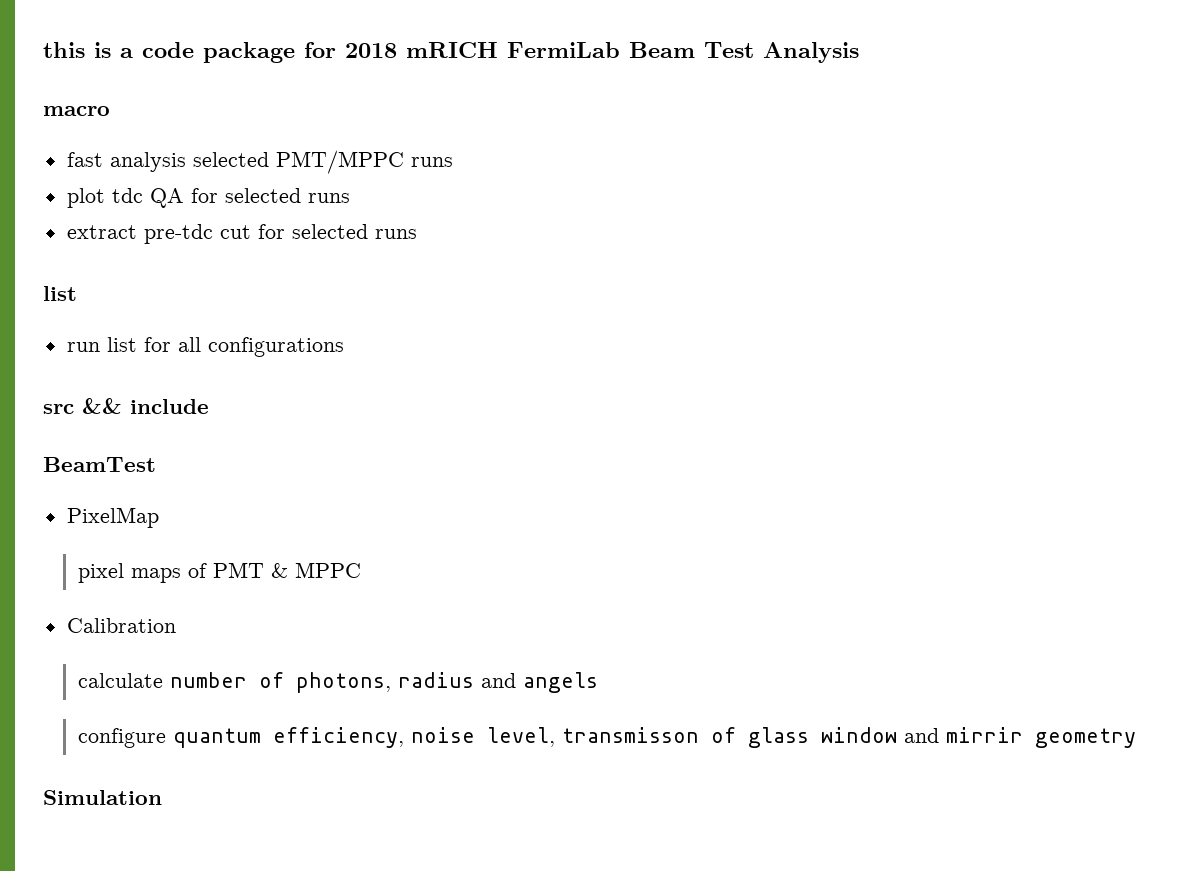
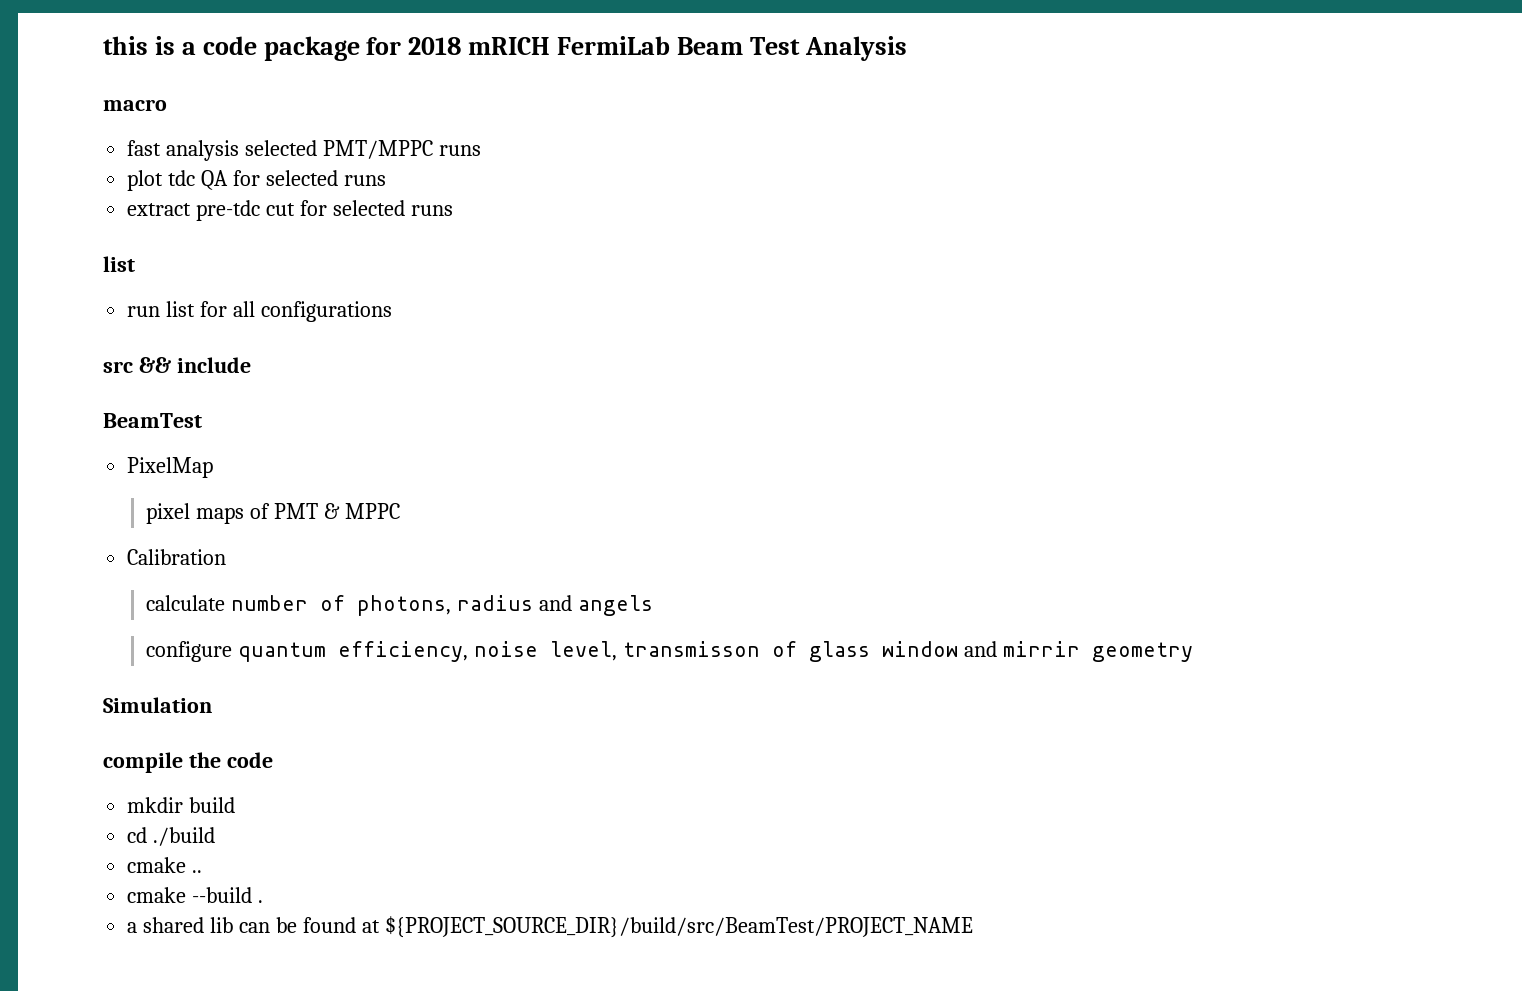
+ compile the code
+ mkdir build
+ cd ./build
+ cmake ..
+ cmake --build .
+ a shared lib can be found at ${PROJECT_SOURCE_DIR}/build/src/BeamTest/PROJECT_NAME

